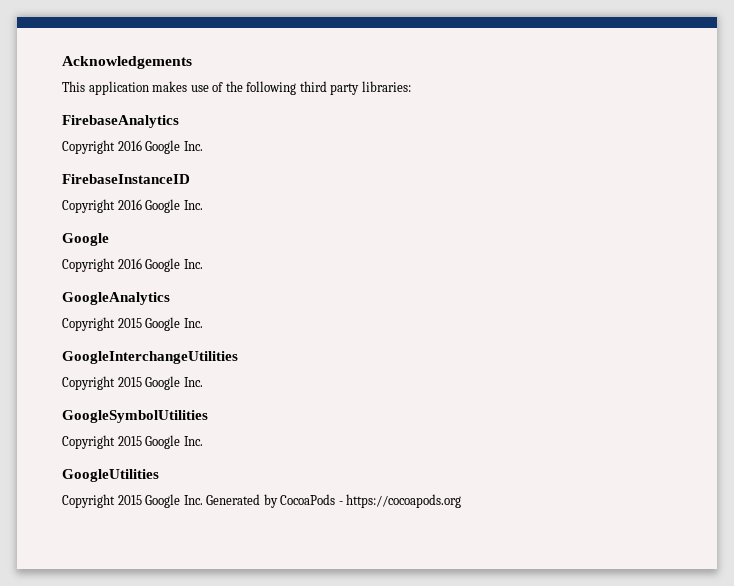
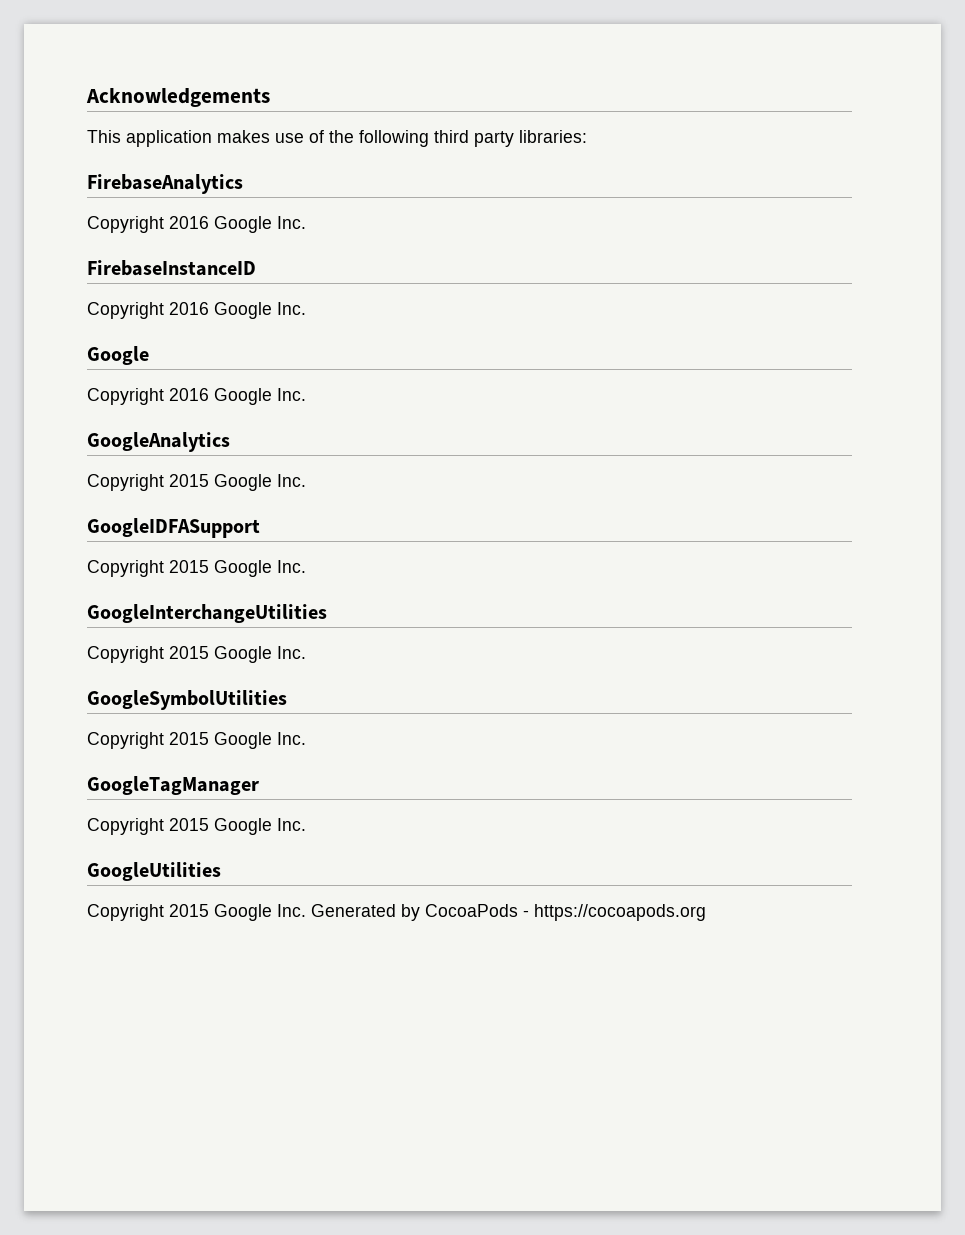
+ GoogleIDFASupport
+ Copyright 2015 Google Inc.
+ GoogleTagManager
+ Copyright 2015 Google Inc.

